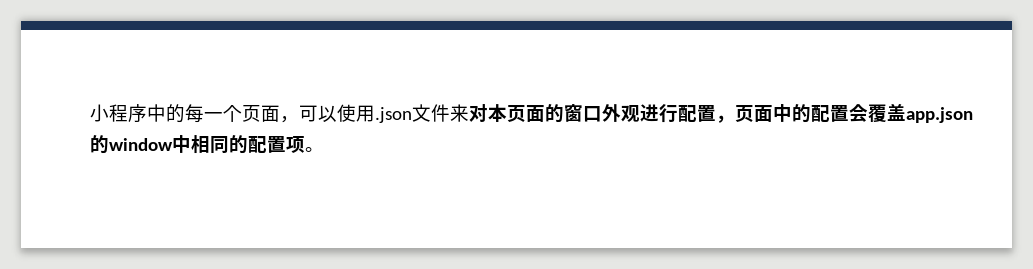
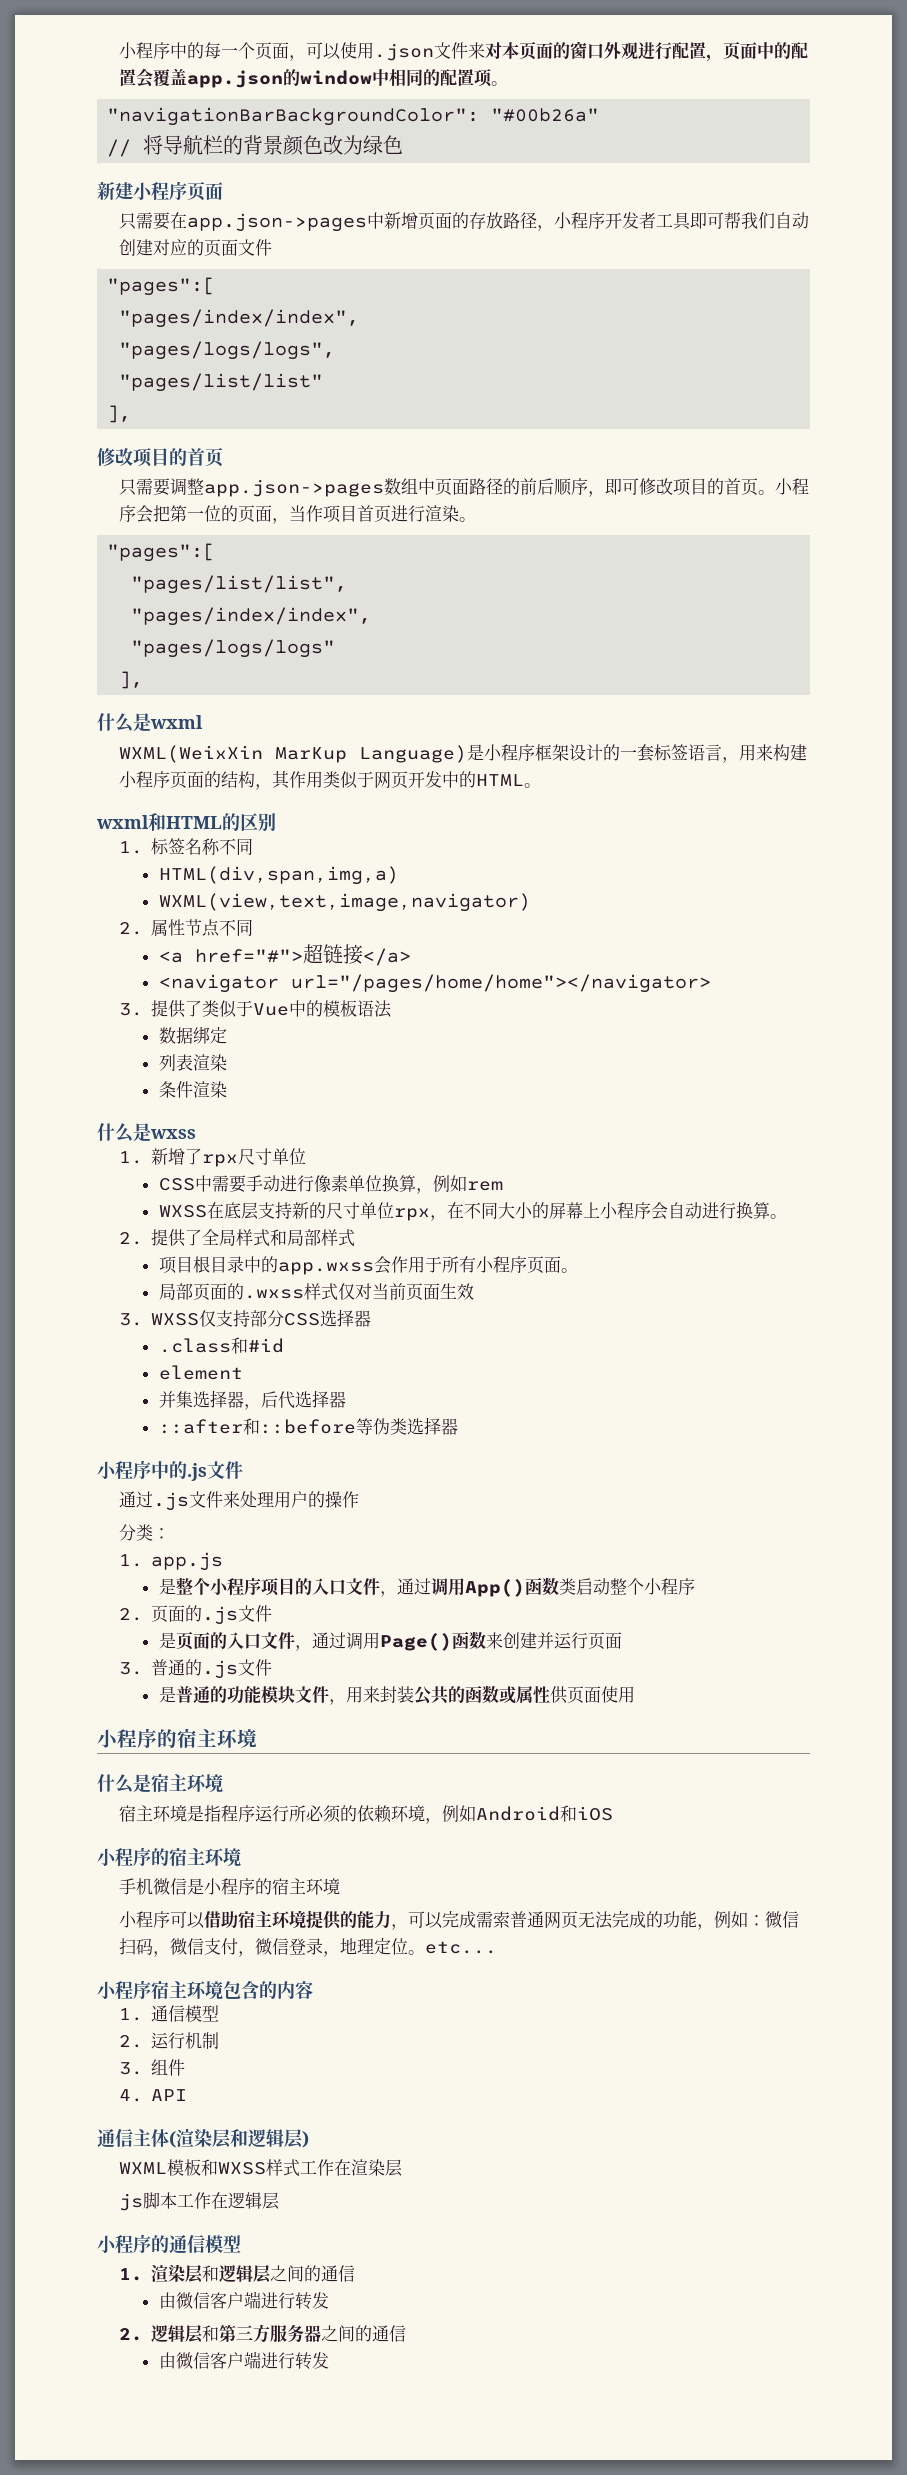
+ "navigationBarBackgroundColor": "#00b26a"
+ // 将导航栏的背景颜色改为绿色
+ 新建小程序页面
+ 只需要在app.json->pages中新增页面的存放路径，小程序开发者工具即可帮我们自动创建对应的页面文件
+ "pages":[
+ "pages/index/index",
+ "pages/logs/logs",
+ "pages/list/list"
+ ],
+ 修改项目的首页
+ 只需要调整app.json->pages数组中页面路径的前后顺序，即可修改项目的首页。小程序会把第一位的页面，当作项目首页进行渲染。
+ "pages":[
+ "pages/list/list",
+ "pages/index/index",
+ "pages/logs/logs"
+ ],
+ 什么是wxml
+ WXML(WeixXin MarKup Language)是小程序框架设计的一套标签语言，用来构建小程序页面的结构，其作用类似于网页开发中的HTML。
+ wxml和HTML的区别
+ 1.标签名称不同
+ HTML(div,span,img,a)
+ WXML(view,text,image,navigator)
+ 2.属性节点不同
+ <a href="#">超链接</a>
+ <navigator url="/pages/home/home"></navigator>
+ 3.提供了类似于Vue中的模板语法
+ 数据绑定
+ 列表渲染
+ 条件渲染
+ 什么是wxss
+ 1.新增了rpx尺寸单位
+ CSS中需要手动进行像素单位换算，例如rem
+ WXSS在底层支持新的尺寸单位rpx，在不同大小的屏幕上小程序会自动进行换算。
+ 2.提供了全局样式和局部样式
+ 项目根目录中的app.wxss会作用于所有小程序页面。
+ 局部页面的.wxss样式仅对当前页面生效
+ 3. WXSS仅支持部分CSS选择器
+ .class和#id
+ element
+ 并集选择器，后代选择器
+ ::after和::before等伪类选择器
+ 小程序中的.js文件
+ 通过.js文件来处理用户的操作
+ 分类：
+ 1. app.js
+ 是整个小程序项目的入口文件，通过调用App()函数类启动整个小程序
+ 2.页面的.js文件
+ 是页面的入口文件，通过调用Page()函数来创建并运行页面
+ 3.普通的.js文件
+ 是普通的功能模块文件，用来封装公共的函数或属性供页面使用
+ 小程序的宿主环境
+ 什么是宿主环境
+ 宿主环境是指程序运行所必须的依赖环境，例如Android和iOS
+ 小程序的宿主环境
+ 手机微信是小程序的宿主环境
+ 小程序可以借助宿主环境提供的能力，可以完成需索普通网页无法完成的功能，例如：微信扫码，微信支付，微信登录，地理定位。etc...
+ 小程序宿主环境包含的内容
+ 1.通信模型
+ 2.运行机制
+ 3.组件
+ 4. API
+ 通信主体(渲染层和逻辑层)
+ WXML模板和WXSS样式工作在渲染层
+ js脚本工作在逻辑层
+ 小程序的通信模型
+ 1.渲染层和逻辑层之间的通信
+ 由微信客户端进行转发
+ 2.逻辑层和第三方服务器之间的通信
+ 由微信客户端进行转发

